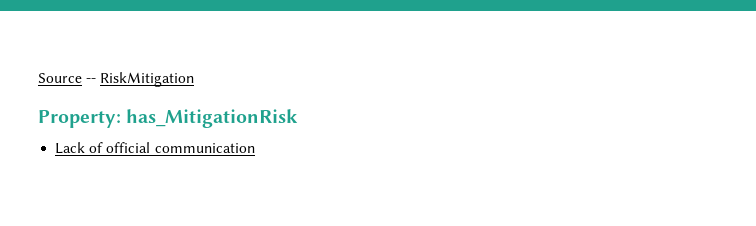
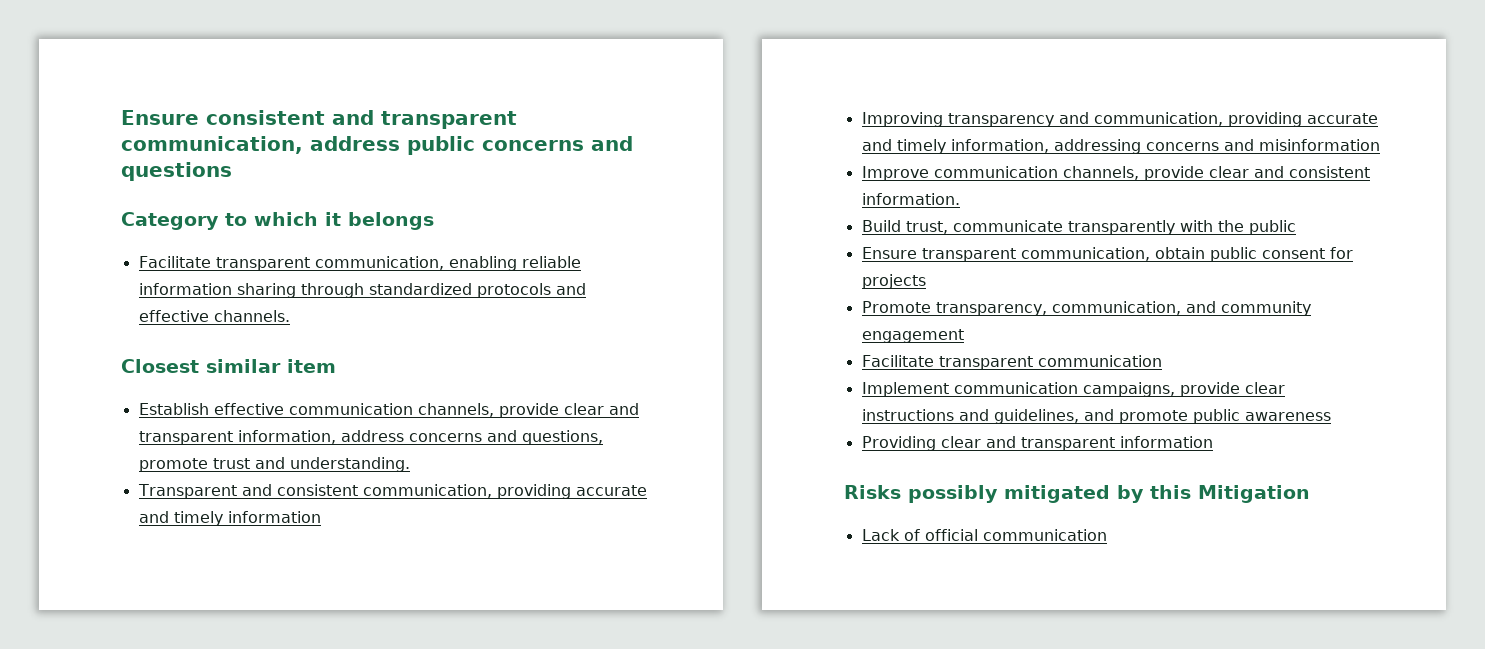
- Source -- RiskMitigation
- Property: has_MitigationRisk
+ Ensure consistent and transparent communication, address public concerns and questions
+ Category to which it belongs
+ Facilitate transparent communication, enabling reliable information sharing through standardized protocols and effective channels.
+ Closest similar item
+ Establish effective communication channels, provide clear and transparent information, address concerns and questions, promote trust and understanding.
+ Transparent and consistent communication, providing accurate and timely information
+ Improving transparency and communication, providing accurate and timely information, addressing concerns and misinformation
+ Improve communication channels, provide clear and consistent information.
+ Build trust, communicate transparently with the public
+ Ensure transparent communication, obtain public consent for projects
+ Promote transparency, communication, and community engagement
+ Facilitate transparent communication
+ Implement communication campaigns, provide clear instructions and guidelines, and promote public awareness
+ Providing clear and transparent information
+ Risks possibly mitigated by this Mitigation

